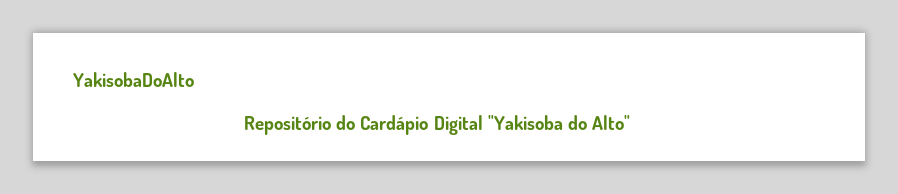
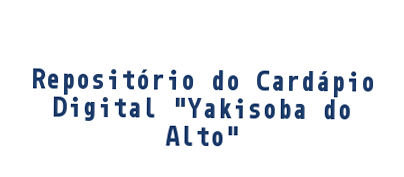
- YakisobaDoAlto

